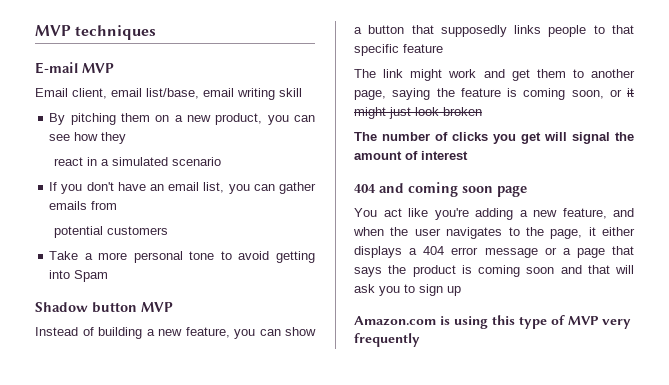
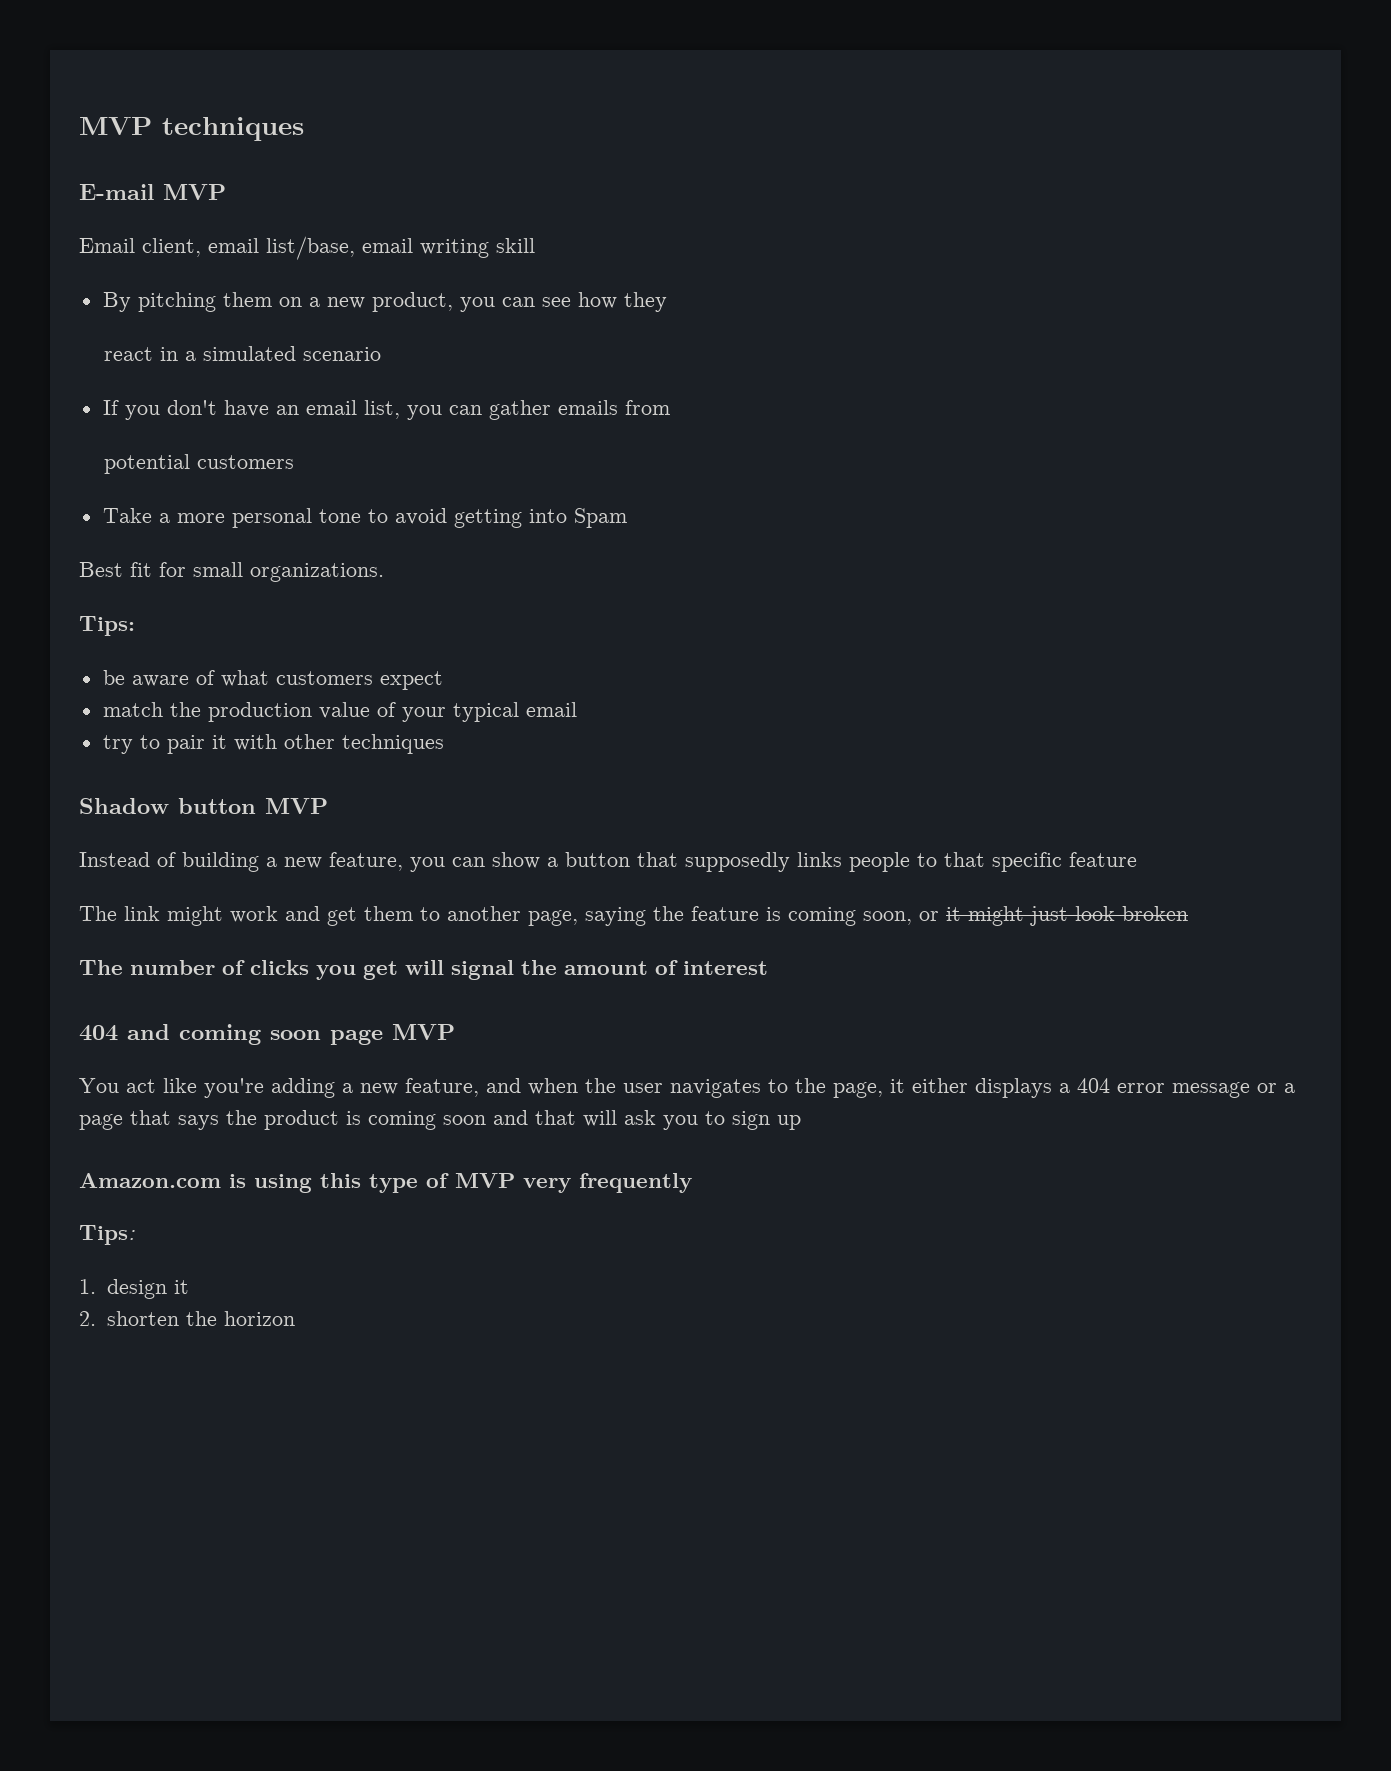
+ Best fit for small organizations.
+ Tips:
+ be aware of what customers expect
+ match the production value of your typical email
+ try to pair it with other techniques
- 404 and coming soon page
+ 404 and coming soon page MVP
  Amazon.com is using this type of MVP very frequently
+ Tips:
+ 1. design it
+ 2. shorten the horizon

